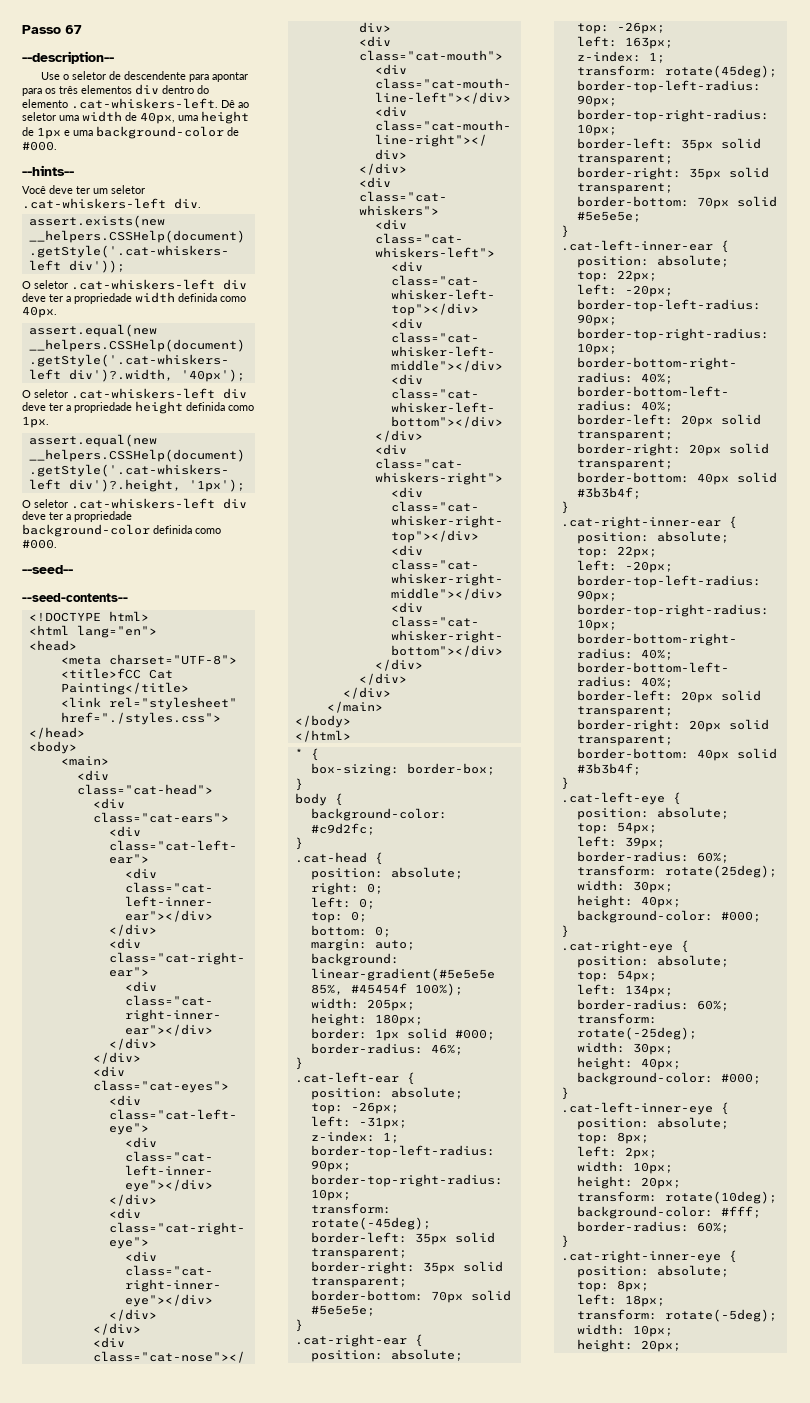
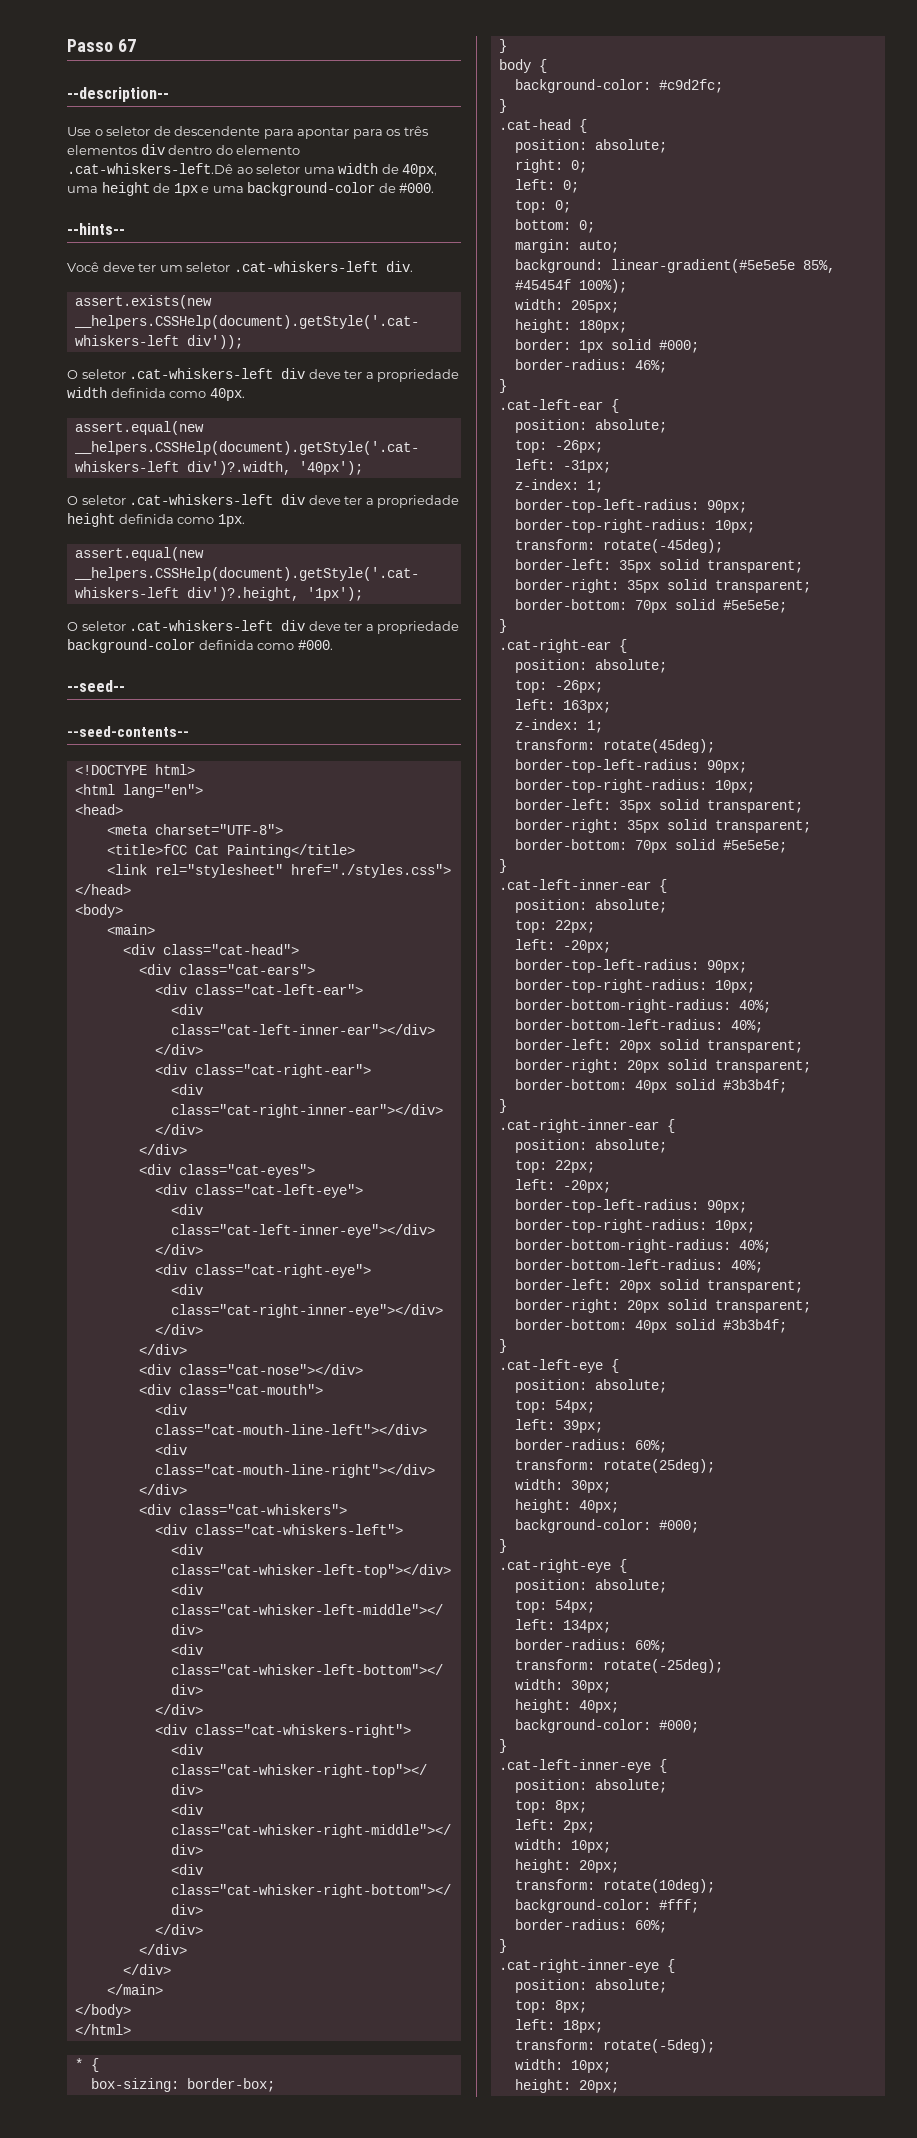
- Use o seletor de descendente para apontar para os três elementos div dentro do elemento .cat-whiskers-left. Dê ao seletor uma width de 40px, uma height de 1px e uma background-color de #000.
+ Use o seletor de descendente para apontar para os três elementos div dentro do elemento .cat-whiskers-left.Dê ao seletor uma width de 40px, uma height de 1px e uma background-color de #000.

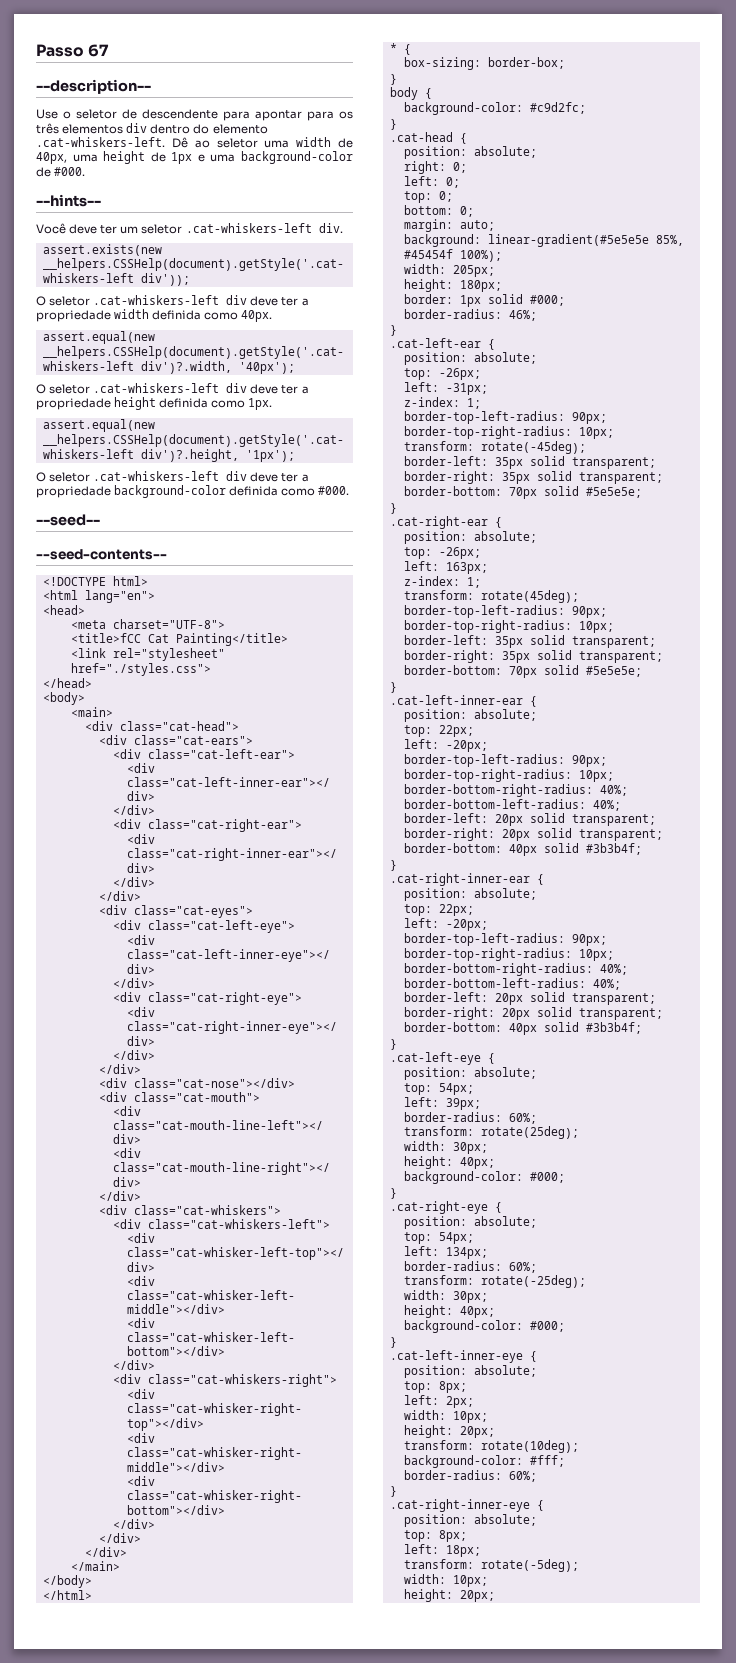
- Use o seletor de descendente para apontar para os três elementos div dentro do elemento .cat-whiskers-left.Dê ao seletor uma width de 40px, uma height de 1px e uma background-color de #000.
+ Use o seletor de descendente para apontar para os três elementos div dentro do elemento .cat-whiskers-left. Dê ao seletor uma width de 40px, uma height de 1px e uma background-color de #000.

